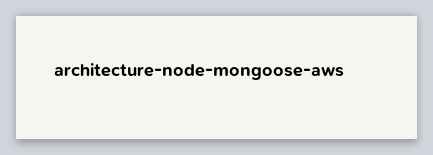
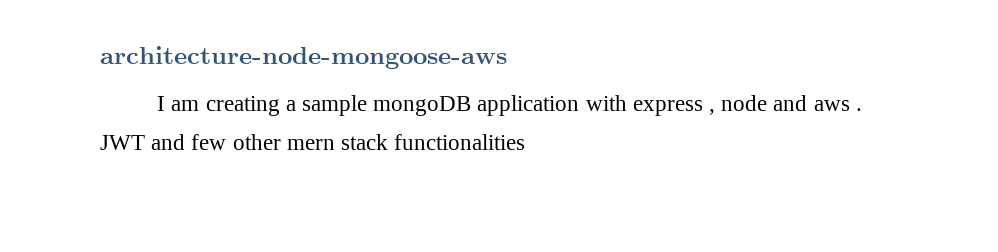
+ I am creating a sample mongoDB application with express , node and aws . JWT and few other mern stack functionalities

